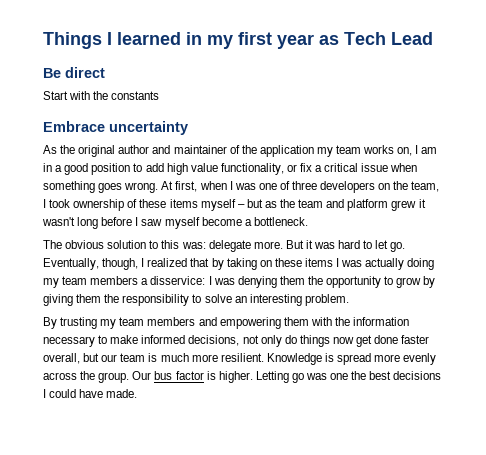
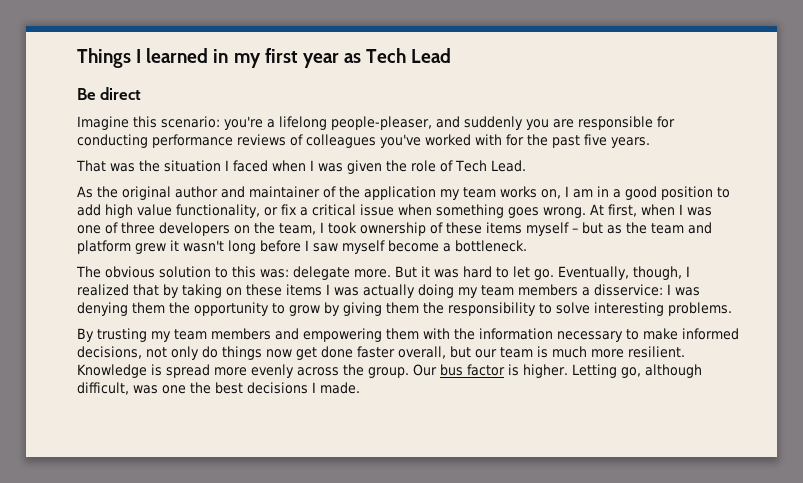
- Start with the constants
- Embrace uncertainty
+ Imagine this scenario: you're a lifelong people-pleaser, and suddenly you are responsible for conducting performance reviews of colleagues you've worked with for the past five years.
+ That was the situation I faced when I was given the role of Tech Lead.
- Eventually, though, I realized that by taking on these items I was actually doing my team members a disservice: I was denying them the opportunity to grow by giving them the responsibility to solve an interesting problem.
+ Eventually, though, I realized that by taking on these items I was actually doing my team members a disservice: I was denying them the opportunity to grow by giving them the responsibility to solve interesting problems.
- Letting go was one the best decisions I could have made.
+ Letting go, although difficult, was one the best decisions I made.

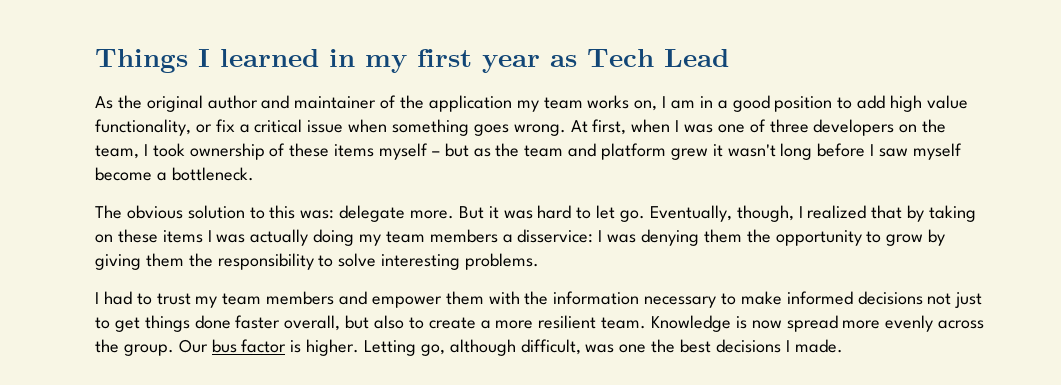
- Be direct
- Imagine this scenario: you're a lifelong people-pleaser, and suddenly you are responsible for conducting performance reviews of colleagues you've worked with for the past five years.
- That was the situation I faced when I was given the role of Tech Lead.
- By trusting my team members and empowering them with the information necessary to make informed decisions, not only do things now get done faster overall, but our team is much more resilient.
+ I had to trust my team members and empower them with the information necessary to make informed decisions not just to get things done faster overall, but also to create a more resilient team.
- Knowledge is spread more evenly across the group.
+ Knowledge is now spread more evenly across the group.

